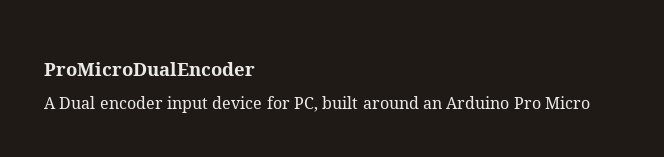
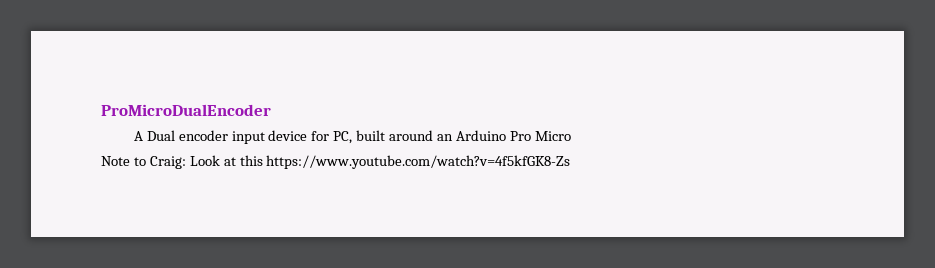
+ Note to Craig: Look at this https://www.youtube.com/watch?v=4f5kfGK8-Zs

